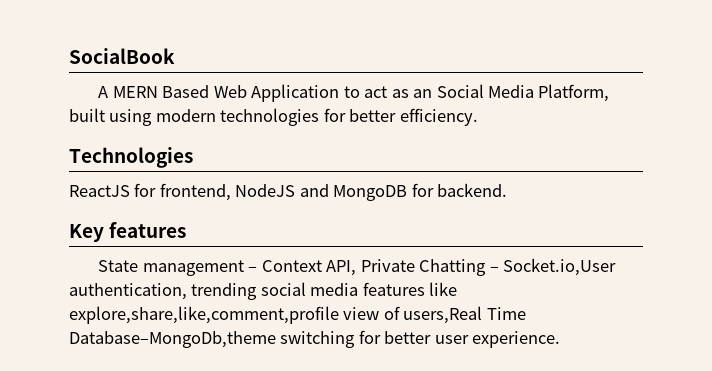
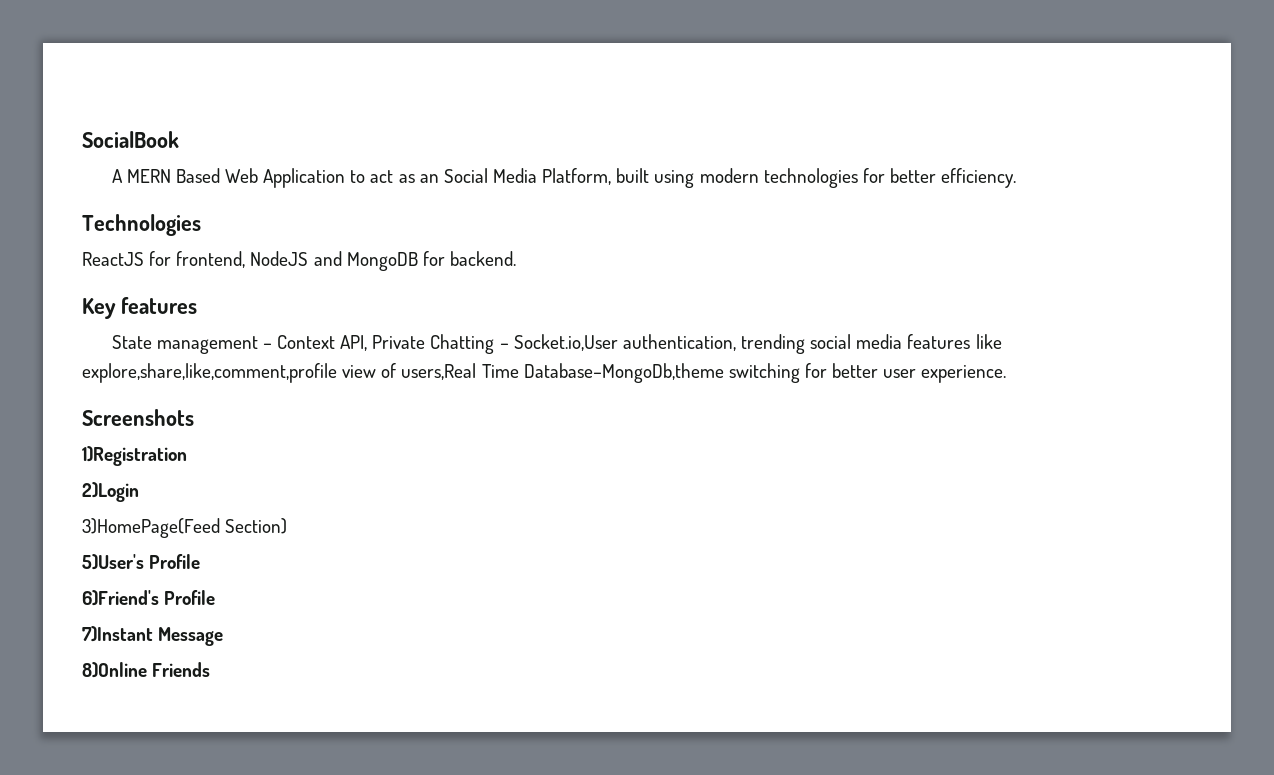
+ Screenshots
+ 1)Registration
+ 2)Login
+ 3)HomePage(Feed Section)
+ 5)User's Profile
+ 6)Friend's Profile
+ 7)Instant Message
+ 8)Online Friends

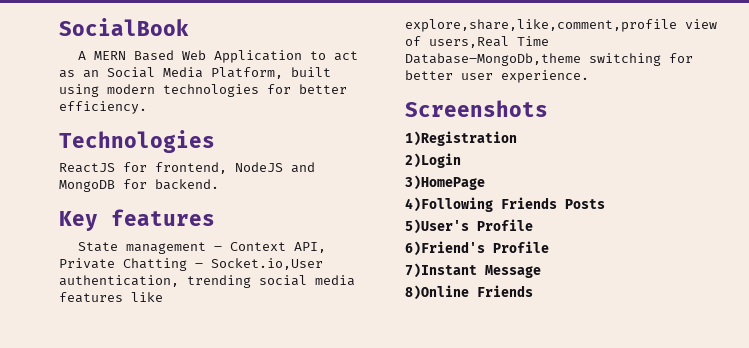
- 3)HomePage(Feed Section)
+ 3)HomePage
+ 4)Following Friends Posts

